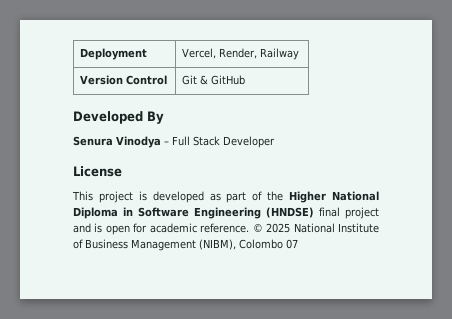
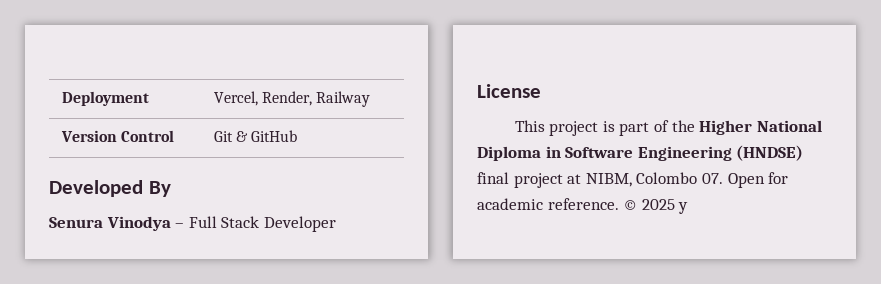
- This project is developed as part of the Higher National Diploma in Software Engineering (HNDSE) final project and is open for academic reference.
+ This project is part of the Higher National Diploma in Software Engineering (HNDSE) final project at NIBM, Colombo 07. Open for academic reference.
- © 2025 National Institute of Business Management (NIBM), Colombo 07
+ © 2025 y

